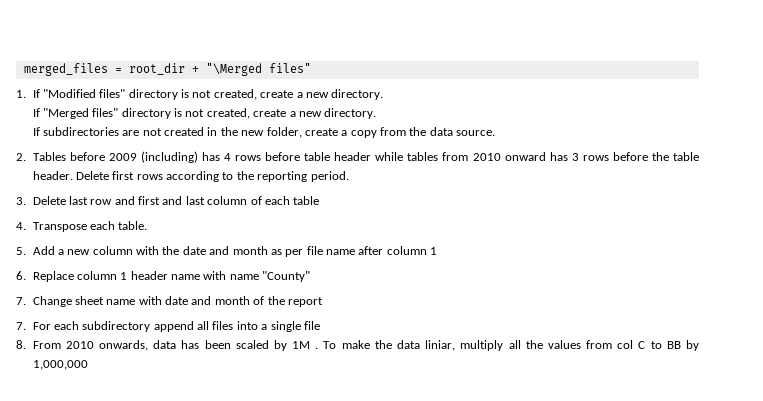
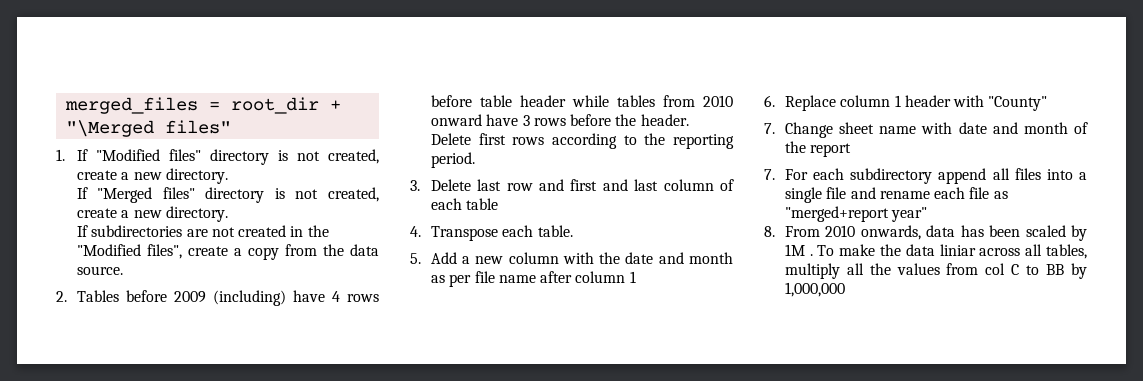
- If subdirectories are not created in the new folder, create a copy from the data source.
+ If subdirectories are not created in the "Modified files", create a copy from the data source.
- 2. Tables before 2009 (including) has 4 rows before table header while tables from 2010 onward has 3 rows before the table header.
+ 2. Tables before 2009 (including) have 4 rows before table header while tables from 2010 onward have 3 rows before the header.
- 6. Replace column 1 header name with name "County"
+ 6. Replace column 1 header with "County"
- 7. For each subdirectory append all files into a single file
+ 7. For each subdirectory append all files into a single file and rename each file as "merged+report year"
- To make the data liniar, multiply all the values from col C to BB by 1,000,000
+ To make the data liniar across all tables, multiply all the values from col C to BB by 1,000,000

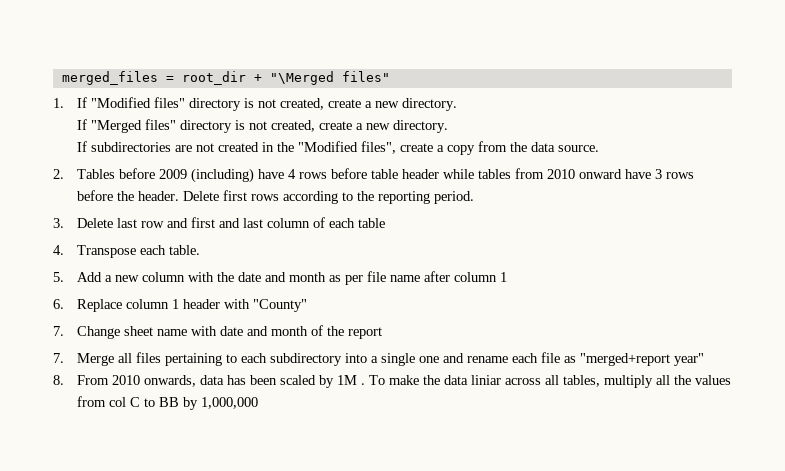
- 7. For each subdirectory append all files into a single file and rename each file as "merged+report year"
+ 7. Merge all files pertaining to each subdirectory into a single one and rename each file as "merged+report year"

